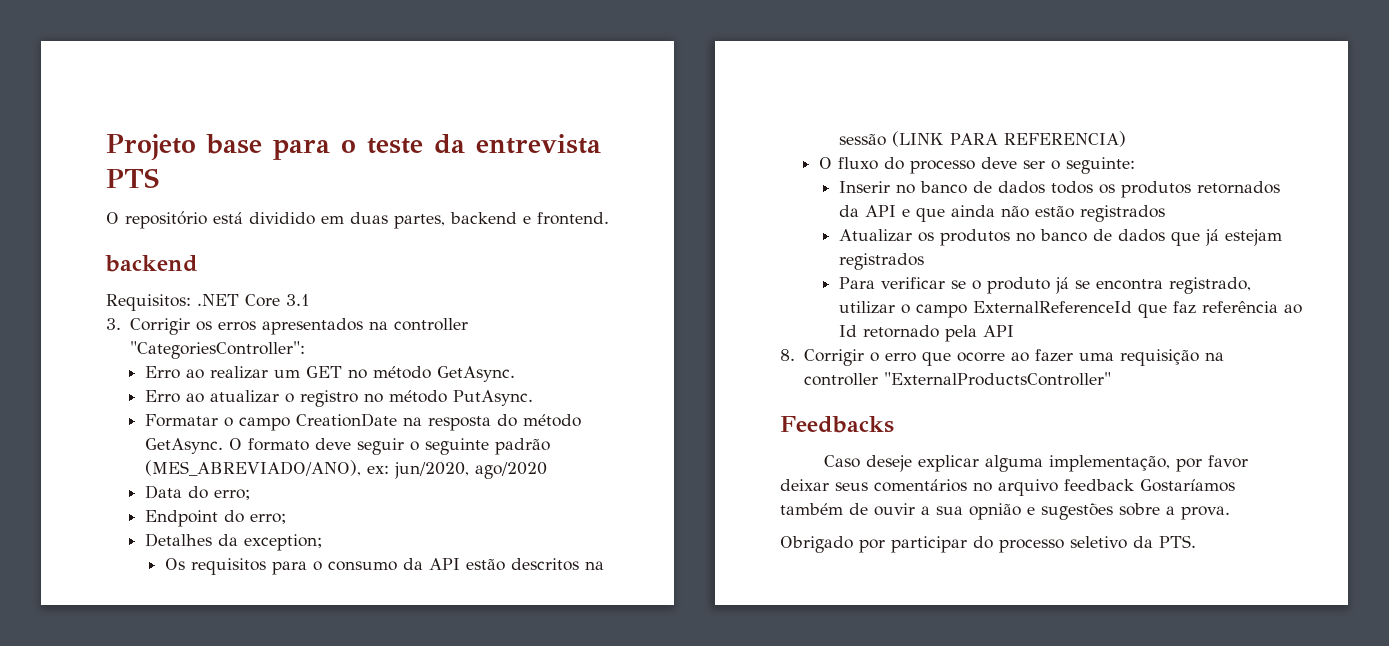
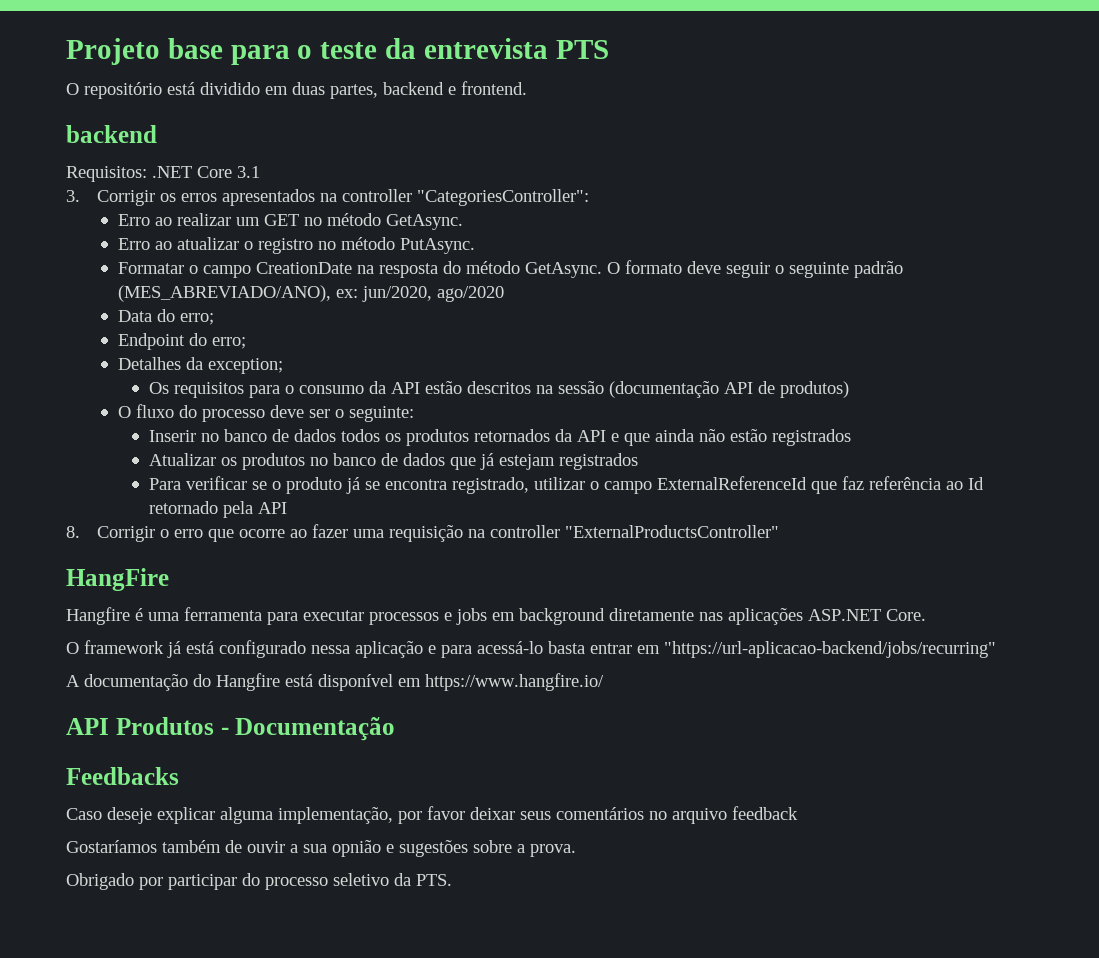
- Os requisitos para o consumo da API estão descritos na sessão (LINK PARA REFERENCIA)
+ Os requisitos para o consumo da API estão descritos na sessão (documentação API de produtos)
+ HangFire
+ Hangfire é uma ferramenta para executar processos e jobs em background diretamente nas aplicações ASP.NET Core.
+ O framework já está configurado nessa aplicação e para acessá-lo basta entrar em "https://url-aplicacao-backend/jobs/recurring"
+ A documentação do Hangfire está disponível em https://www.hangfire.io/
+ API Produtos - Documentação
- Caso deseje explicar alguma implementação, por favor deixar seus comentários no arquivo feedback Gostaríamos também de ouvir a sua opnião e sugestões sobre a prova.
+ Caso deseje explicar alguma implementação, por favor deixar seus comentários no arquivo feedback
+ Gostaríamos também de ouvir a sua opnião e sugestões sobre a prova.

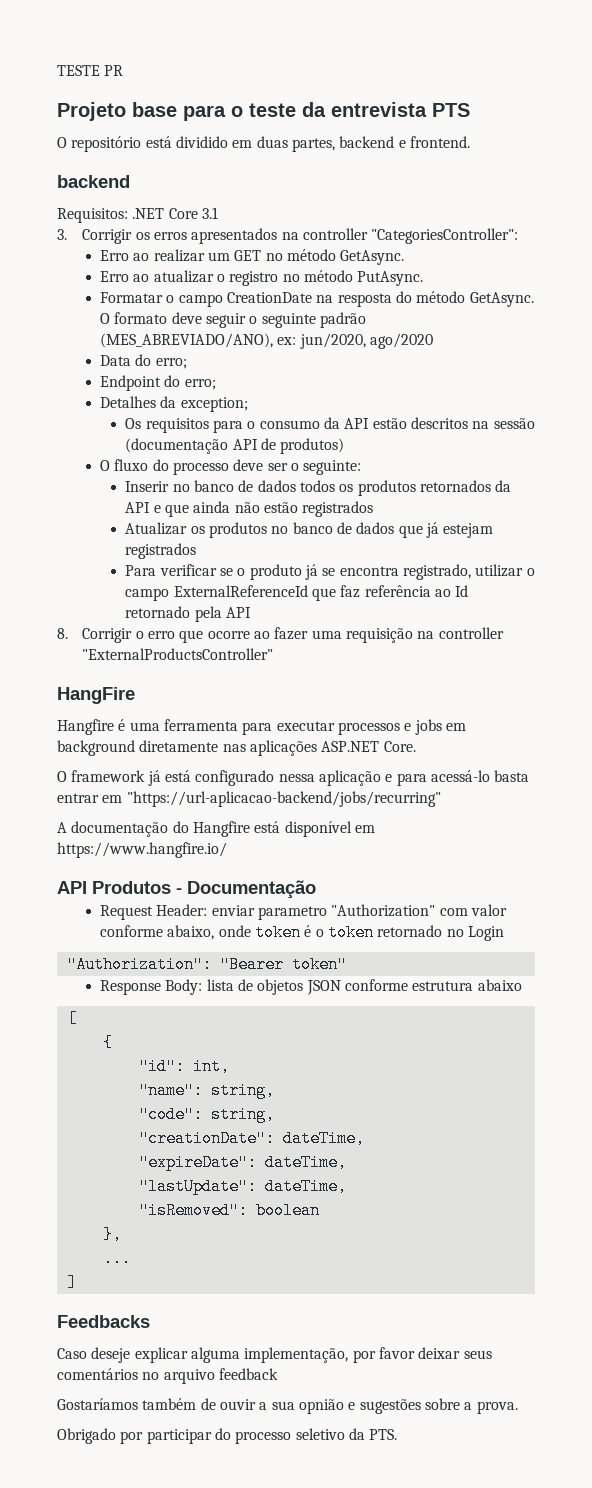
+ TESTE PR
+ Request Header: enviar parametro "Authorization" com valor conforme abaixo, onde token é o token retornado no Login
+ "Authorization": "Bearer token"
+ Response Body: lista de objetos JSON conforme estrutura abaixo
+ [
+ {
+ "id": int,
+ "name": string,
+ "code": string,
+ "creationDate": dateTime,
+ "expireDate": dateTime,
+ "lastUpdate": dateTime,
+ "isRemoved": boolean
+ },
+ ...
+ ]

